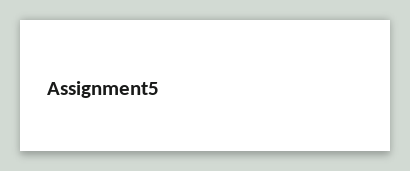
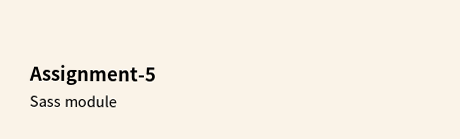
- Assignment5
+ Assignment-5
+ Sass module

